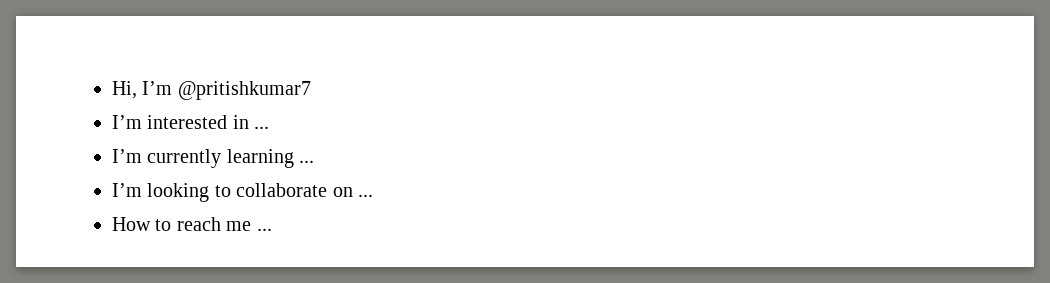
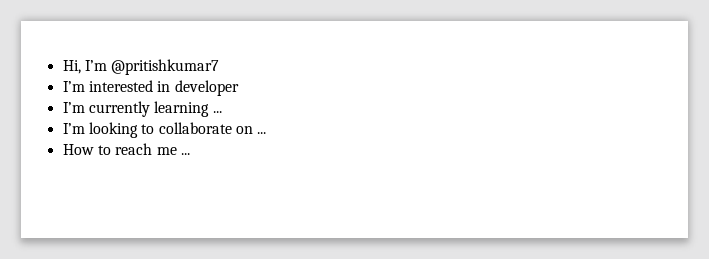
- I’m interested in ...
+ I’m interested in developer

